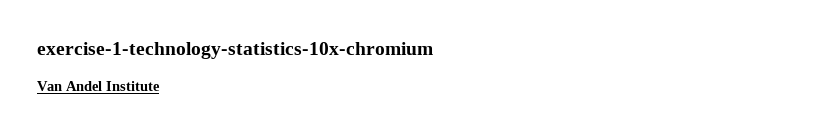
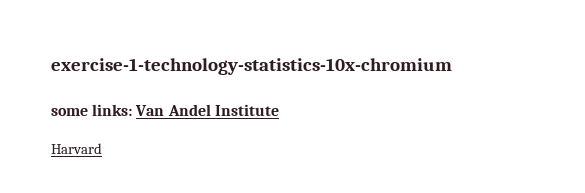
- Van Andel Institute
+ some links: Van Andel Institute
+ Harvard

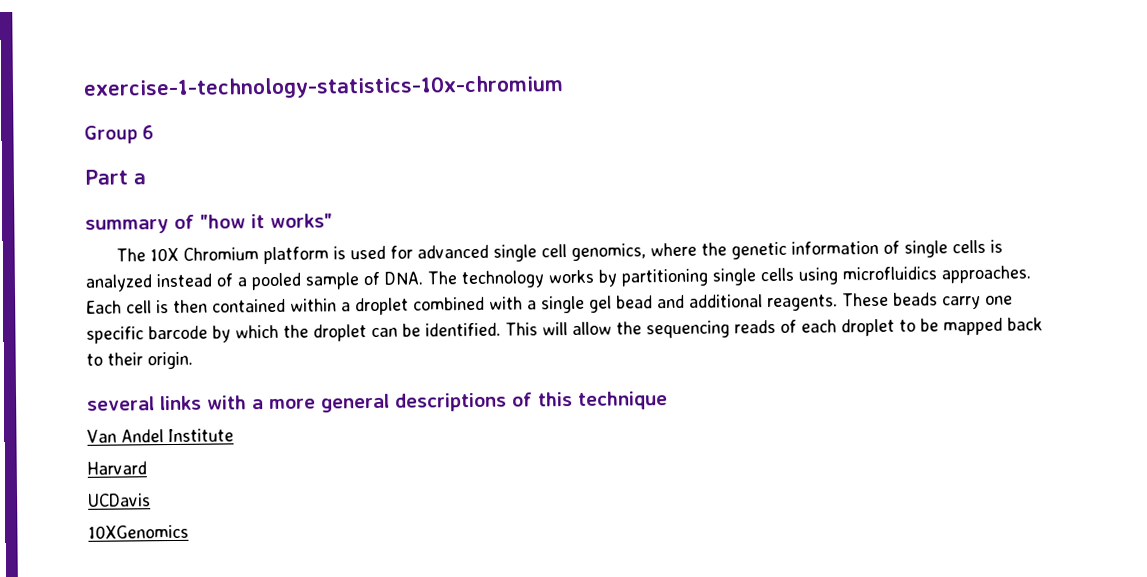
- some links: Van Andel Institute
+ Group 6
+ Part a
+ summary of "how it works"
+ The 10X Chromium platform is used for advanced single cell genomics, where the genetic information of single cells is analyzed instead of a pooled sample of DNA. The technology works by partitioning single cells using microfluidics approaches. Each cell is then contained within a droplet combined with a single gel bead and additional reagents. These beads carry one specific barcode by which the droplet can be identified. This will allow the sequencing reads of each droplet to be mapped back to their origin.
+ several links with a more general descriptions of this technique
+ Van Andel Institute
+ UCDavis
+ 10XGenomics

